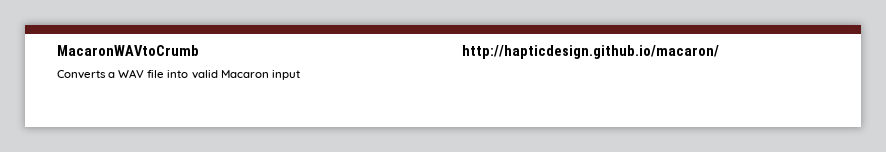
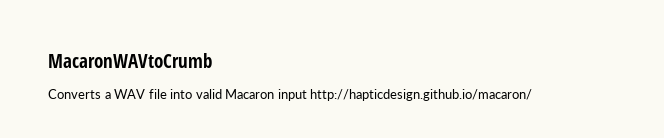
- Converts a WAV file into valid Macaron input
- http://hapticdesign.github.io/macaron/
+ Converts a WAV file into valid Macaron input http://hapticdesign.github.io/macaron/

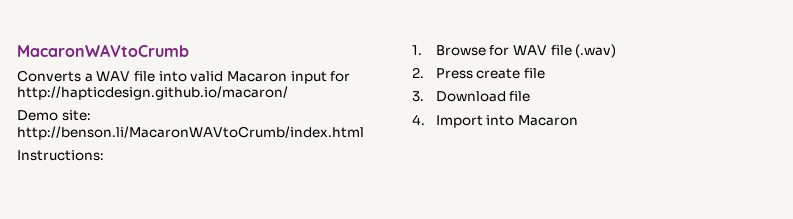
- Converts a WAV file into valid Macaron input http://hapticdesign.github.io/macaron/
+ Converts a WAV file into valid Macaron input for http://hapticdesign.github.io/macaron/
+ Demo site: http://benson.li/MacaronWAVtoCrumb/index.html
+ Instructions:
+ 1. Browse for WAV file (.wav)
+ 2. Press create file
+ 3. Download file
+ 4. Import into Macaron

